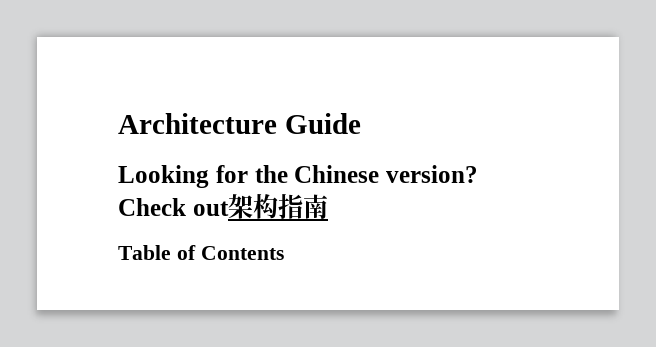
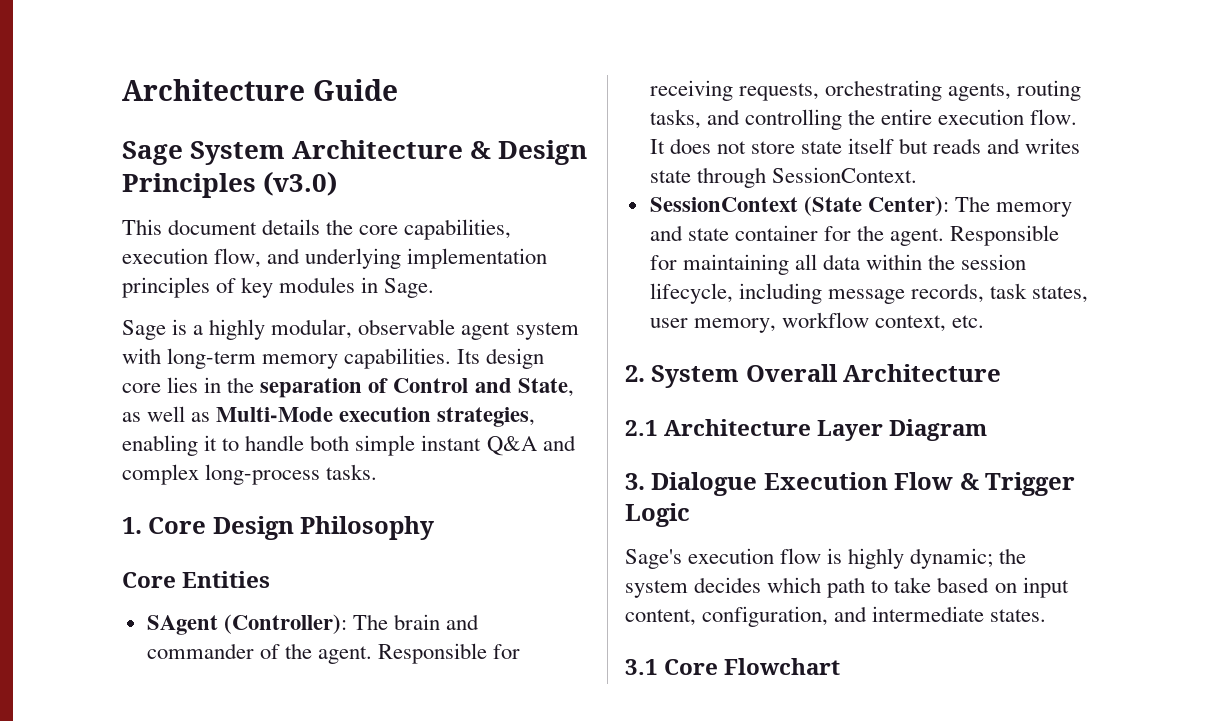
- Looking for the Chinese version? Check out架构指南
- Table of Contents
+ Sage System Architecture & Design Principles (v3.0)
+ This document details the core capabilities, execution flow, and underlying implementation principles of key modules in Sage.
+ Sage is a highly modular, observable agent system with long-term memory capabilities. Its design core lies in the separation of Control and State, as well as Multi-Mode execution strategies, enabling it to handle both simple instant Q&A and complex long-process tasks.
+ 1. Core Design Philosophy
+ Core Entities
+ SAgent (Controller): The brain and commander of the agent. Responsible for receiving requests, orchestrating agents, routing tasks, and controlling the entire execution flow. It does not store state itself but reads and writes state through SessionContext.
+ SessionContext (State Center): The memory and state container for the agent. Responsible for maintaining all data within the session lifecycle, including message records, task states, user memory, workflow context, etc.
+ 2. System Overall Architecture
+ 2.1 Architecture Layer Diagram
+ 3. Dialogue Execution Flow & Trigger Logic
+ Sage's execution flow is highly dynamic; the system decides which path to take based on input content, configuration, and intermediate states.
+ 3.1 Core Flowchart

